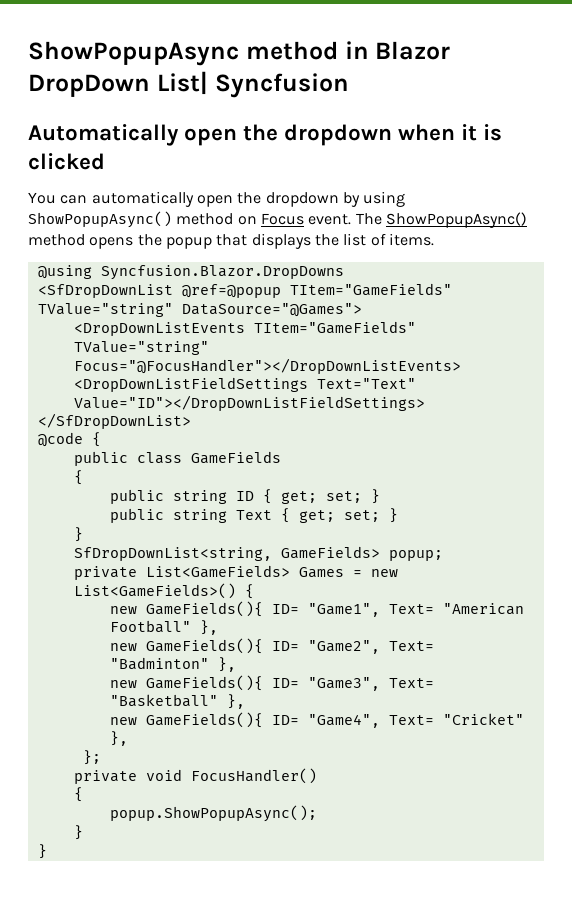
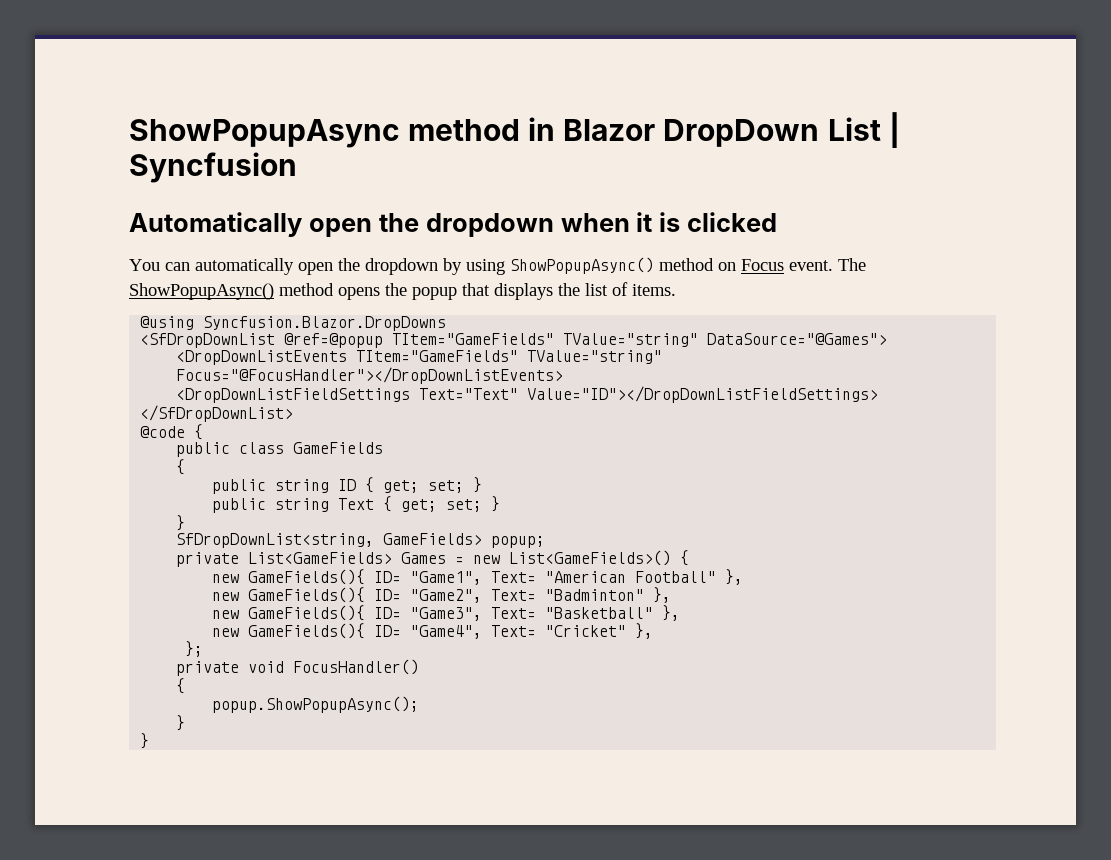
- ShowPopupAsync method in Blazor DropDown List| Syncfusion
+ ShowPopupAsync method in Blazor DropDown List | Syncfusion

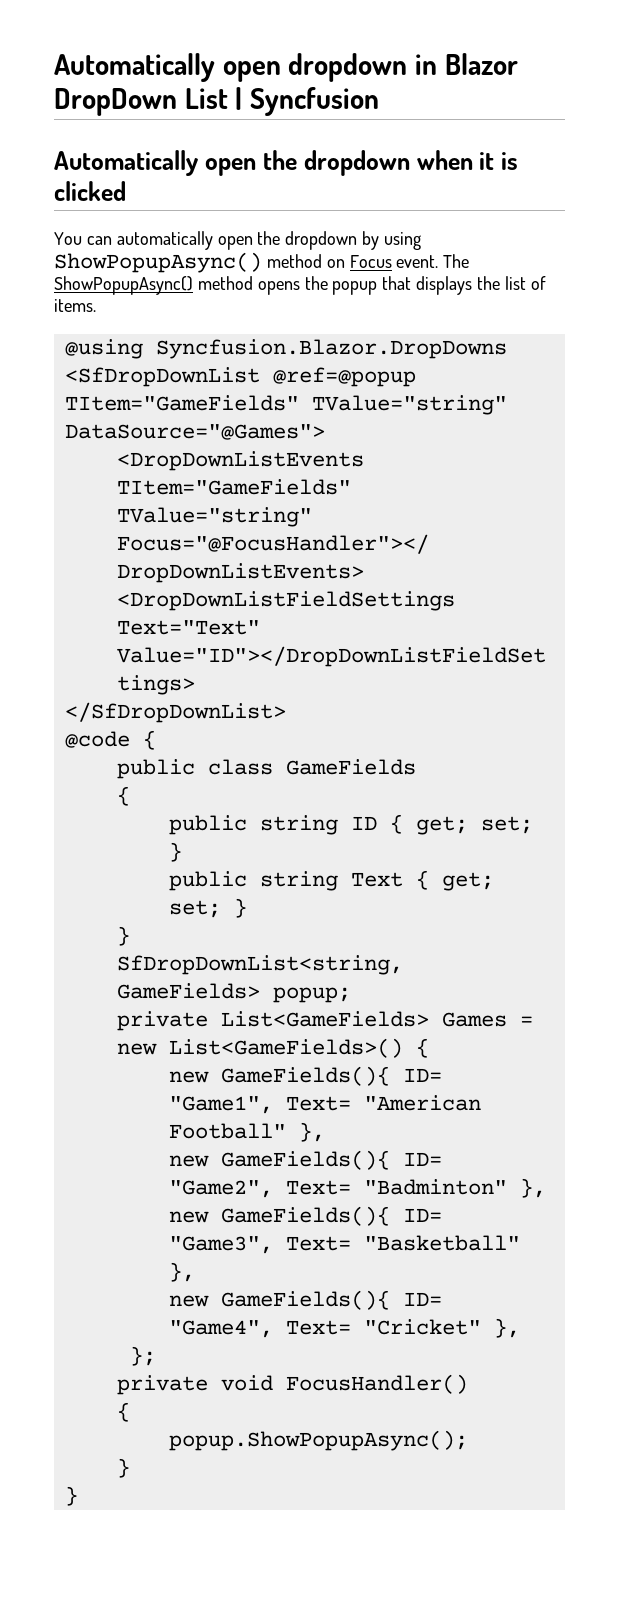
- ShowPopupAsync method in Blazor DropDown List | Syncfusion
+ Automatically open dropdown in Blazor DropDown List | Syncfusion

